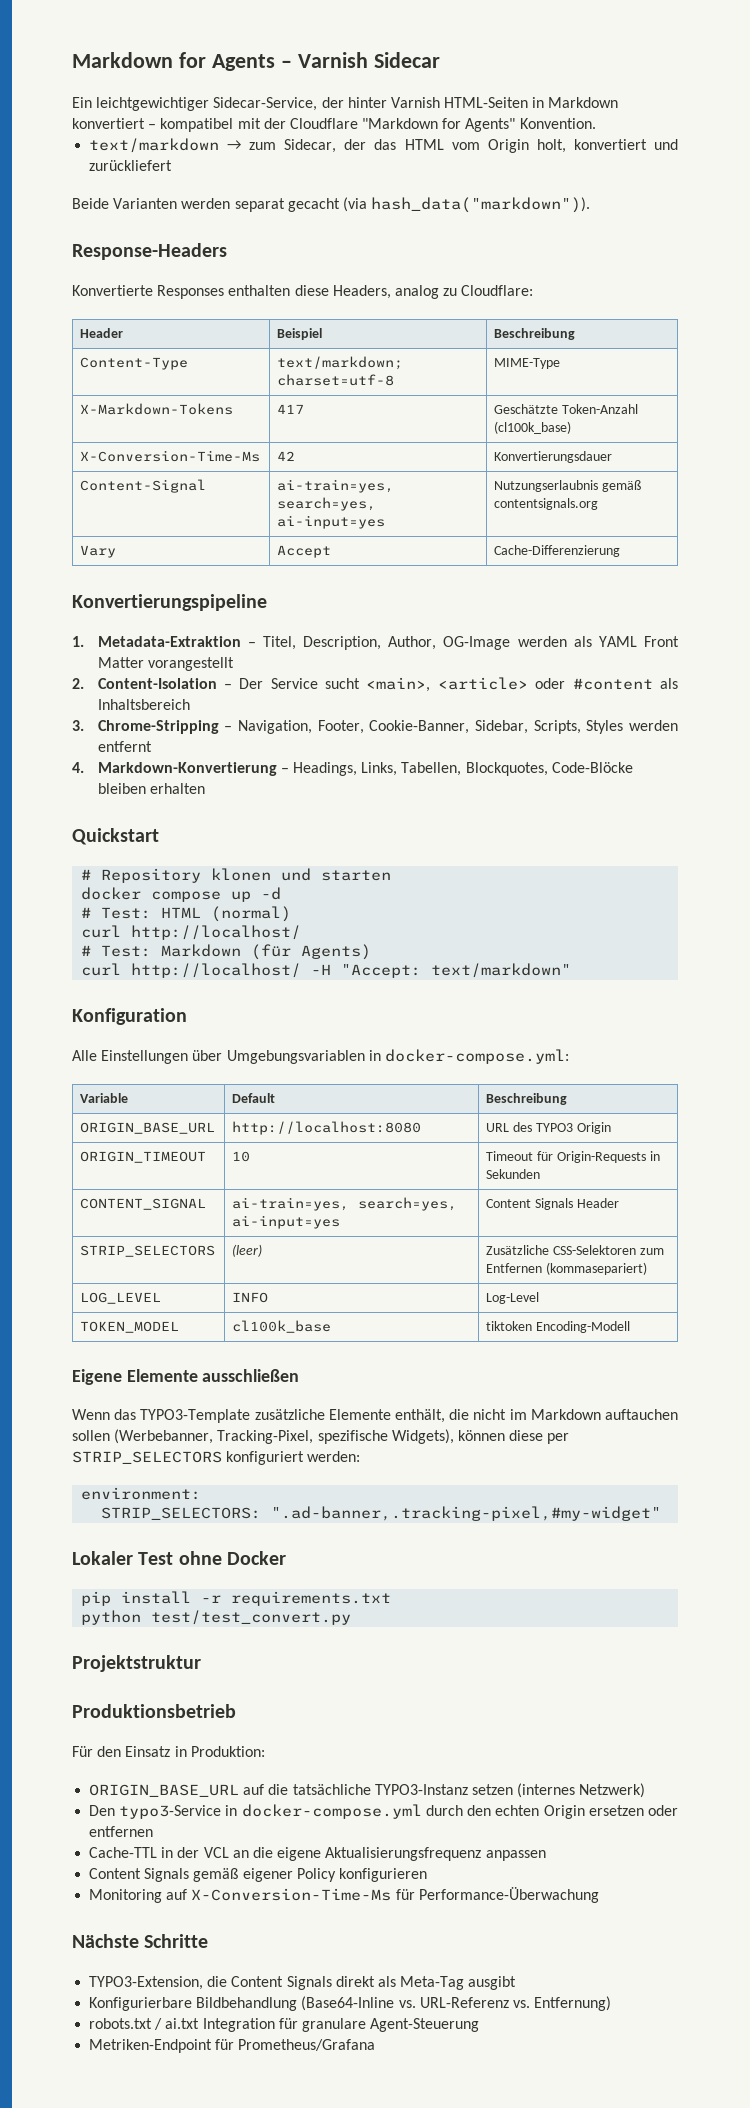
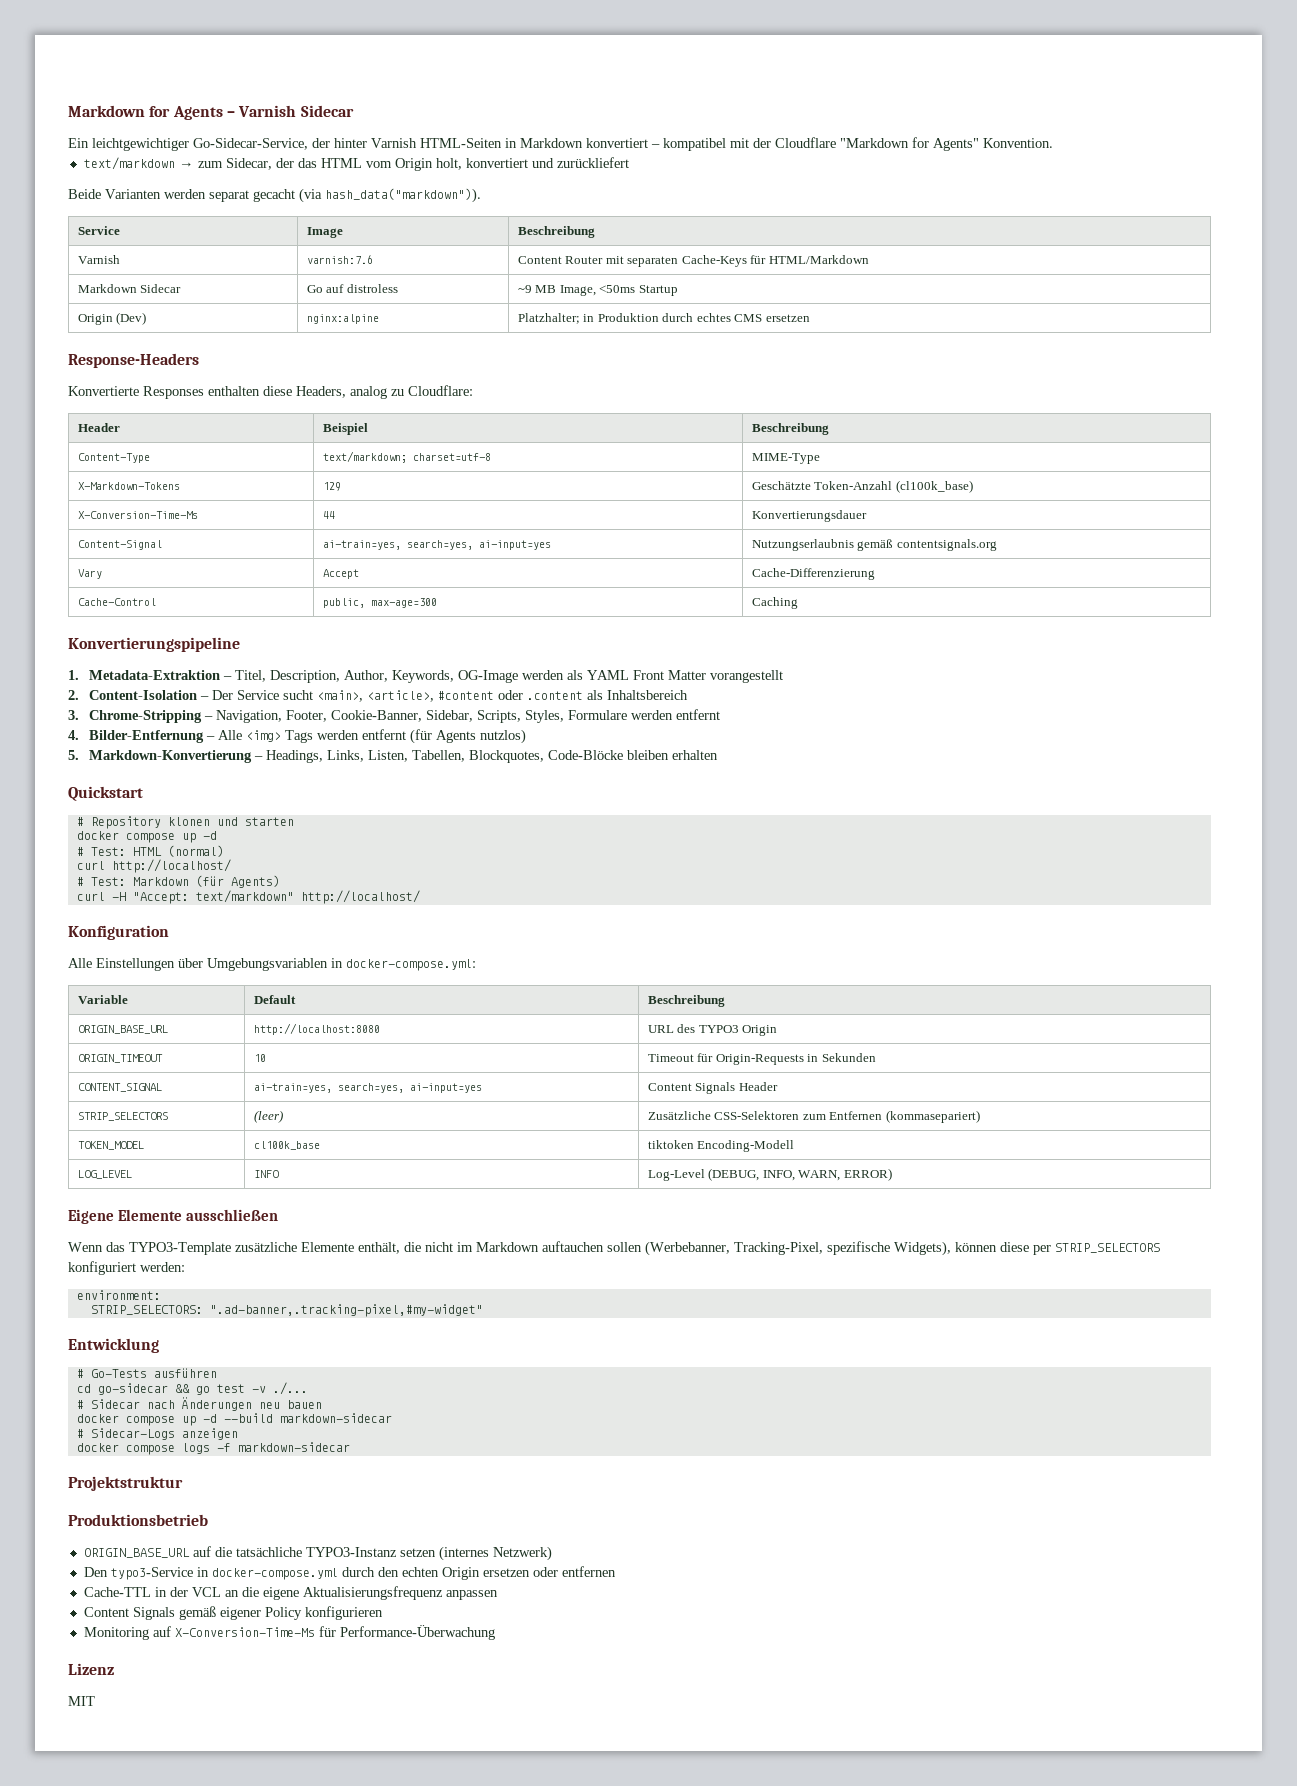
- Ein leichtgewichtiger Sidecar-Service, der hinter Varnish HTML-Seiten in Markdown konvertiert – kompatibel mit der Cloudflare "Markdown for Agents" Konvention.
+ Ein leichtgewichtiger Go-Sidecar-Service, der hinter Varnish HTML-Seiten in Markdown konvertiert – kompatibel mit der Cloudflare "Markdown for Agents" Konvention.
+ Service | Image | Beschreibung
+ Varnish | varnish:7.6 | Content Router mit separaten Cache-Keys für HTML/Markdown
+ Markdown Sidecar | Go auf distroless | ~9 MB Image, <50ms Startup
+ Origin (Dev) | nginx:alpine | Platzhalter; in Produktion durch echtes CMS ersetzen
- X-Markdown-Tokens | 417 | Geschätzte Token-Anzahl (cl100k_base)
+ X-Markdown-Tokens | 129 | Geschätzte Token-Anzahl (cl100k_base)
- X-Conversion-Time-Ms | 42 | Konvertierungsdauer
+ X-Conversion-Time-Ms | 44 | Konvertierungsdauer
+ Cache-Control | public, max-age=300 | Caching
- 1. Metadata-Extraktion – Titel, Description, Author, OG-Image werden als YAML Front Matter vorangestellt
+ 1. Metadata-Extraktion – Titel, Description, Author, Keywords, OG-Image werden als YAML Front Matter vorangestellt
- 2. Content-Isolation – Der Service sucht <main>, <article> oder #content als Inhaltsbereich
+ 2. Content-Isolation – Der Service sucht <main>, <article>, #content oder .content als Inhaltsbereich
- 3. Chrome-Stripping – Navigation, Footer, Cookie-Banner, Sidebar, Scripts, Styles werden entfernt
+ 3. Chrome-Stripping – Navigation, Footer, Cookie-Banner, Sidebar, Scripts, Styles, Formulare werden entfernt
- 4. Markdown-Konvertierung – Headings, Links, Tabellen, Blockquotes, Code-Blöcke bleiben erhalten
+ 4. Bilder-Entfernung – Alle <img> Tags werden entfernt (für Agents nutzlos)
+ 5. Markdown-Konvertierung – Headings, Links, Listen, Tabellen, Blockquotes, Code-Blöcke bleiben erhalten
- curl http://localhost/ -H "Accept: text/markdown"
+ curl -H "Accept: text/markdown" http://localhost/
- LOG_LEVEL | INFO | Log-Level
+ LOG_LEVEL | INFO | Log-Level (DEBUG, INFO, WARN, ERROR)
- Lokaler Test ohne Docker
- pip install -r requirements.txt
- python test/test_convert.py
+ Entwicklung
+ # Go-Tests ausführen
+ cd go-sidecar && go test -v ./...
+ # Sidecar nach Änderungen neu bauen
+ docker compose up -d --build markdown-sidecar
+ # Sidecar-Logs anzeigen
+ docker compose logs -f markdown-sidecar
  Projektstruktur
  Produktionsbetrieb
- Für den Einsatz in Produktion:
- Nächste Schritte
- TYPO3-Extension, die Content Signals direkt als Meta-Tag ausgibt
- Konfigurierbare Bildbehandlung (Base64-Inline vs. URL-Referenz vs. Entfernung)
- robots.txt / ai.txt Integration für granulare Agent-Steuerung
- Metriken-Endpoint für Prometheus/Grafana
+ Lizenz
+ MIT

